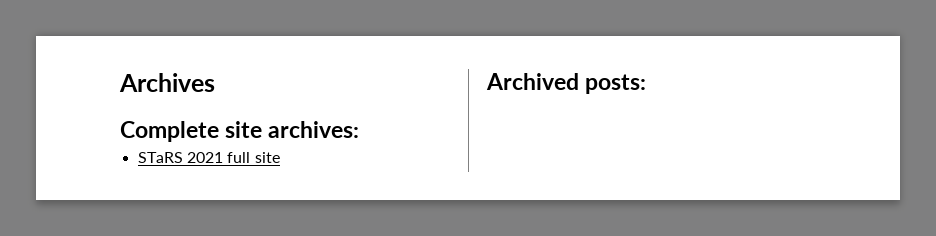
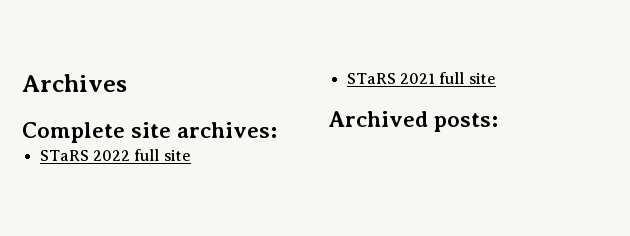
+ STaRS 2022 full site

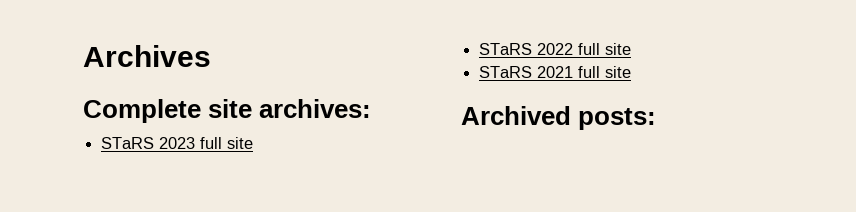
+ STaRS 2023 full site

